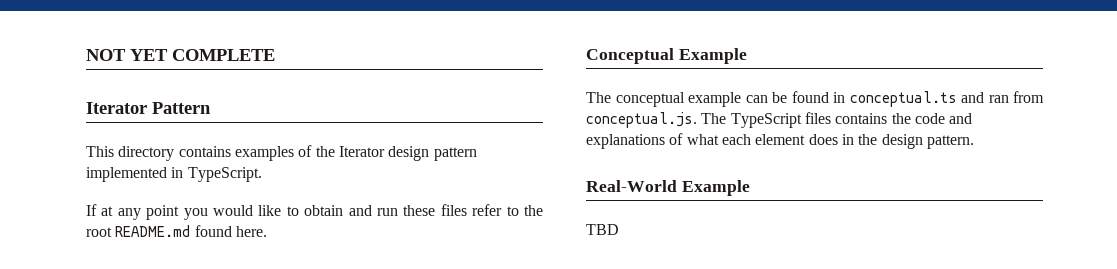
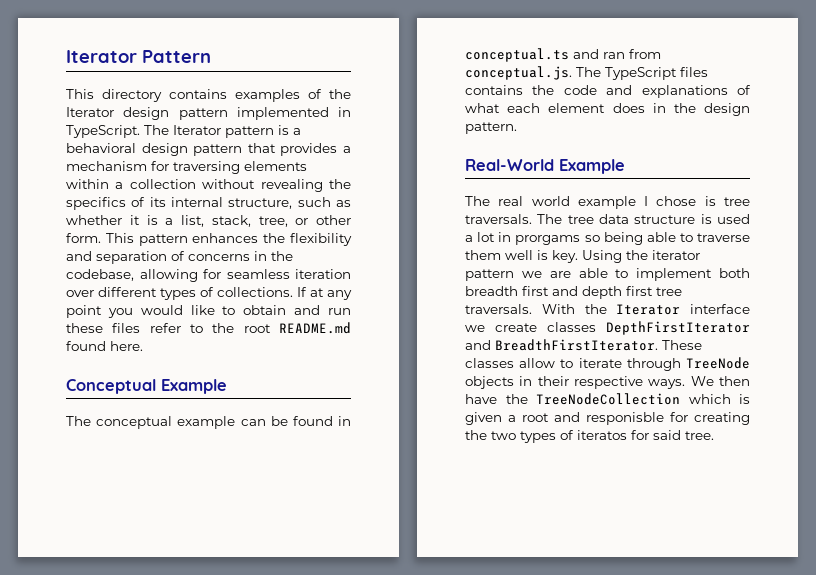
- NOT YET COMPLETE
- This directory contains examples of the Iterator design pattern implemented in TypeScript.
- If at any point you would like to obtain and run these files refer to the root README.md found here.
+ This directory contains examples of the Iterator design pattern implemented in TypeScript. The Iterator pattern is a behavioral design pattern that provides a mechanism for traversing elements within a collection without revealing the specifics of its internal structure, such as whether it is a list, stack, tree, or other form. This pattern enhances the flexibility and separation of concerns in the codebase, allowing for seamless iteration over different types of collections. If at any point you would like to obtain and run these files refer to the root README.md found here.
- TBD
+ The real world example I chose is tree traversals. The tree data structure is used a lot in prorgams so being able to traverse them well is key. Using the iterator pattern we are able to implement both breadth first and depth first tree traversals. With the Iterator interface we create classes DepthFirstIterator and BreadthFirstIterator. These classes allow to iterate through TreeNode objects in their respective ways. We then have the TreeNodeCollection which is given a root and responisble for creating the two types of iteratos for said tree.

